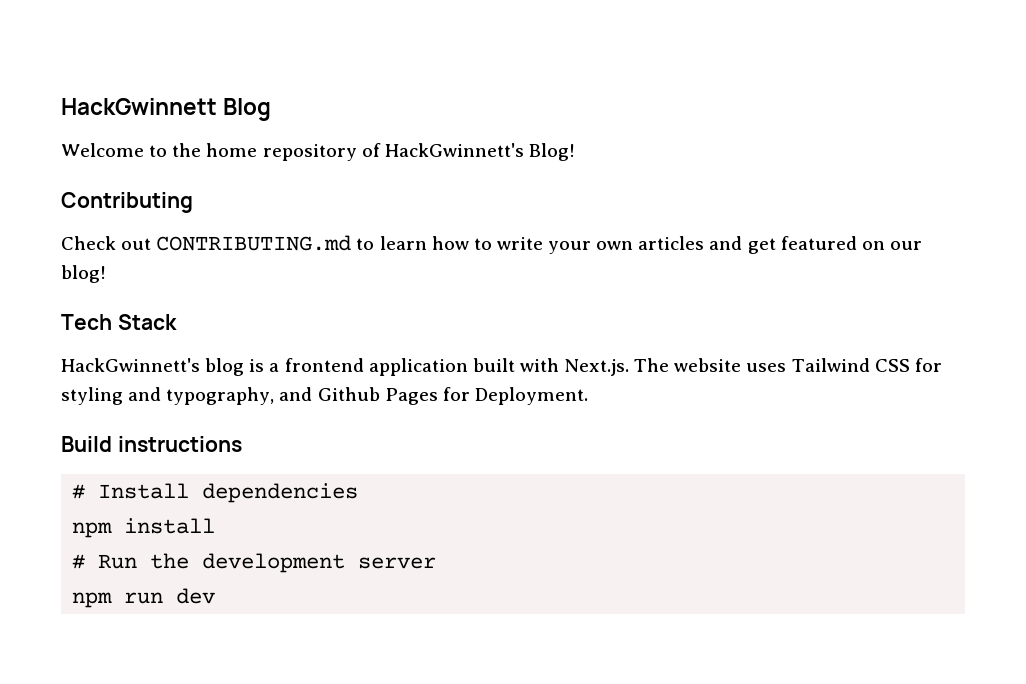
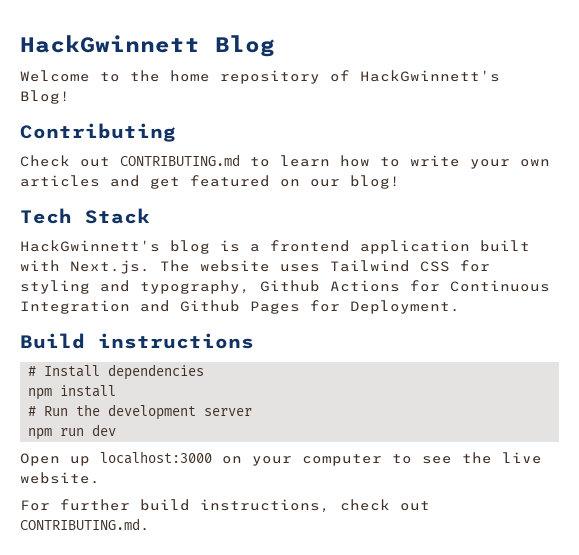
- HackGwinnett's blog is a frontend application built with Next.js. The website uses Tailwind CSS for styling and typography, and Github Pages for Deployment.
+ HackGwinnett's blog is a frontend application built with Next.js. The website uses Tailwind CSS for styling and typography, Github Actions for Continuous Integration and Github Pages for Deployment.
+ Open up localhost:3000 on your computer to see the live website.
+ For further build instructions, check out CONTRIBUTING.md.

